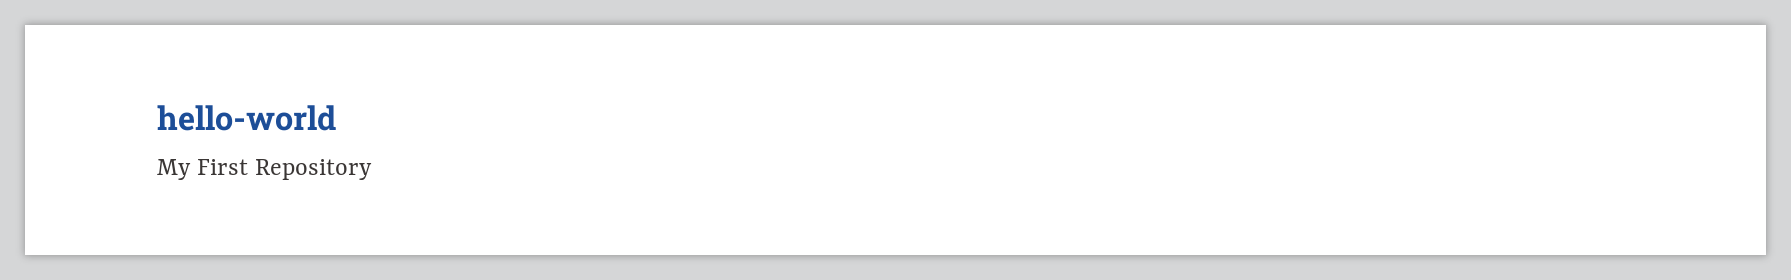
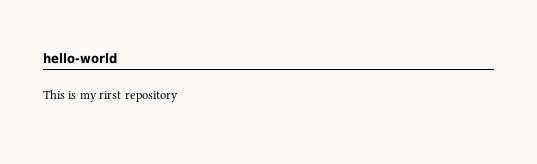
- My First Repository
+ This is my rirst repository

